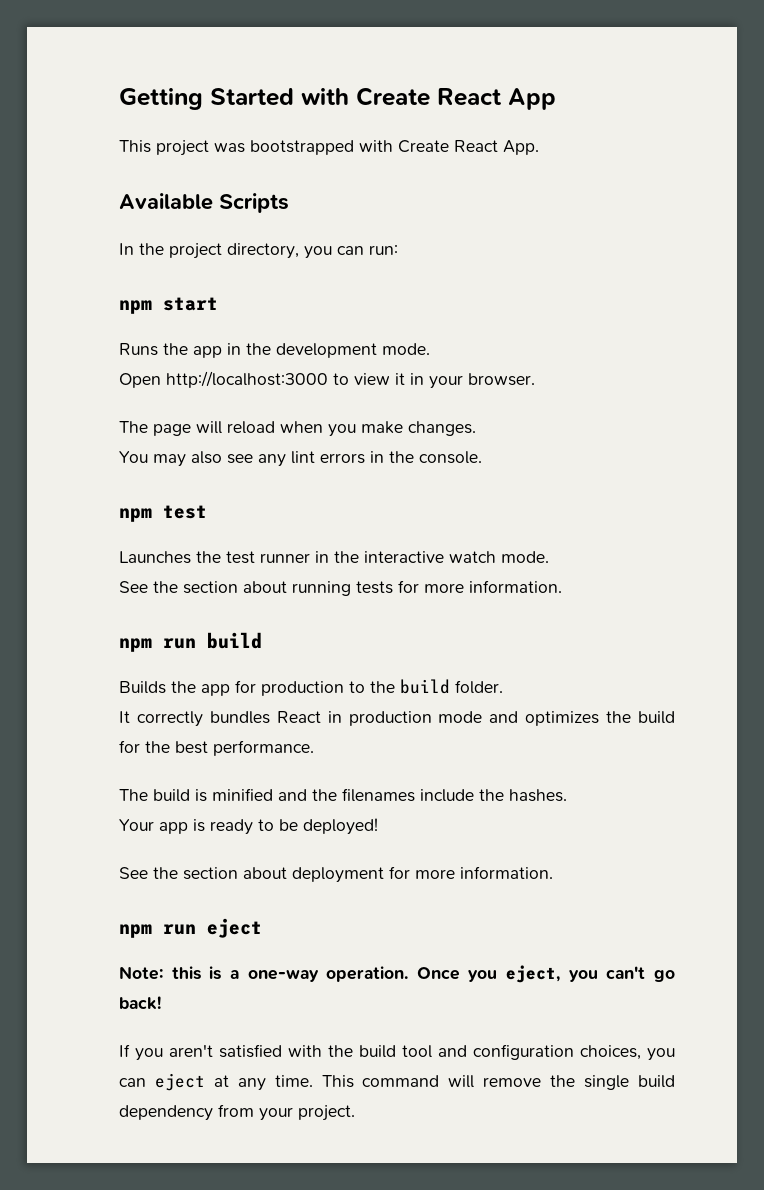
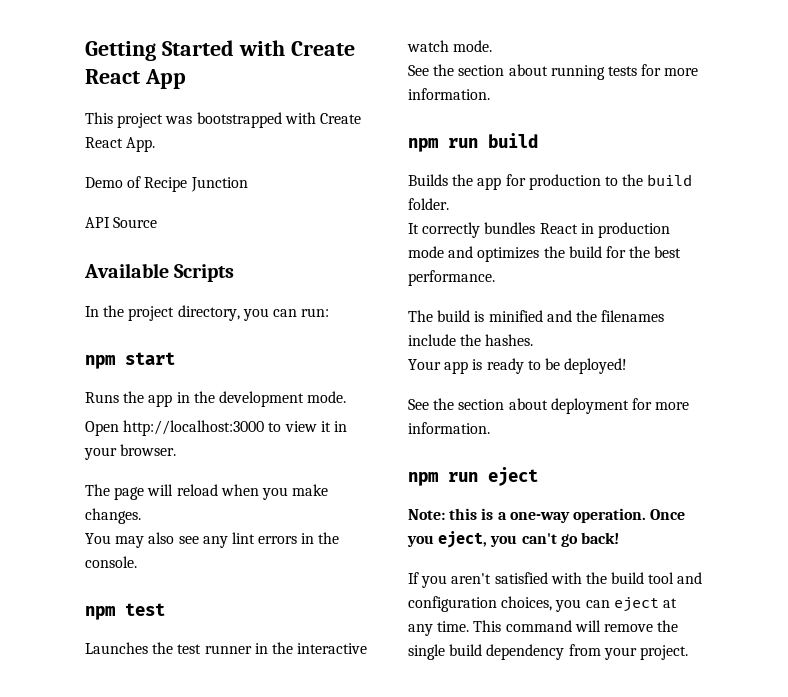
+ Demo of Recipe Junction
+ API Source

